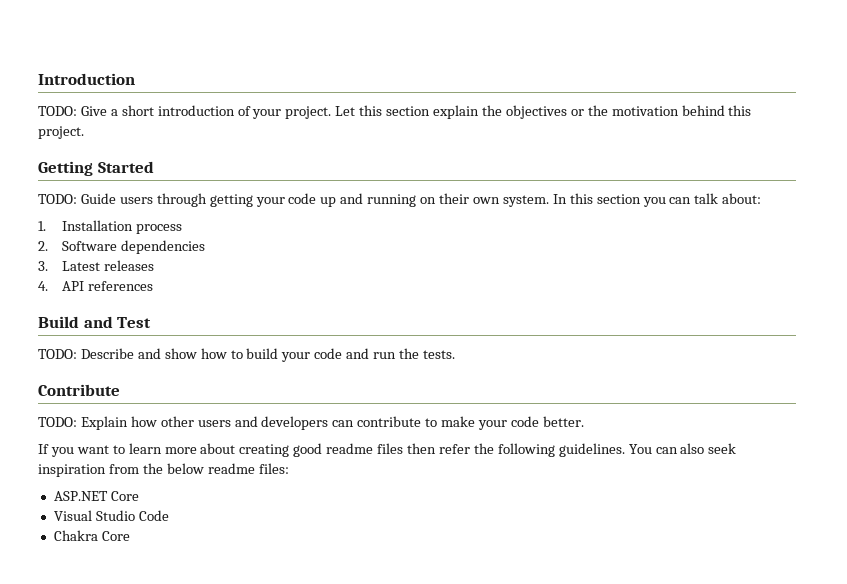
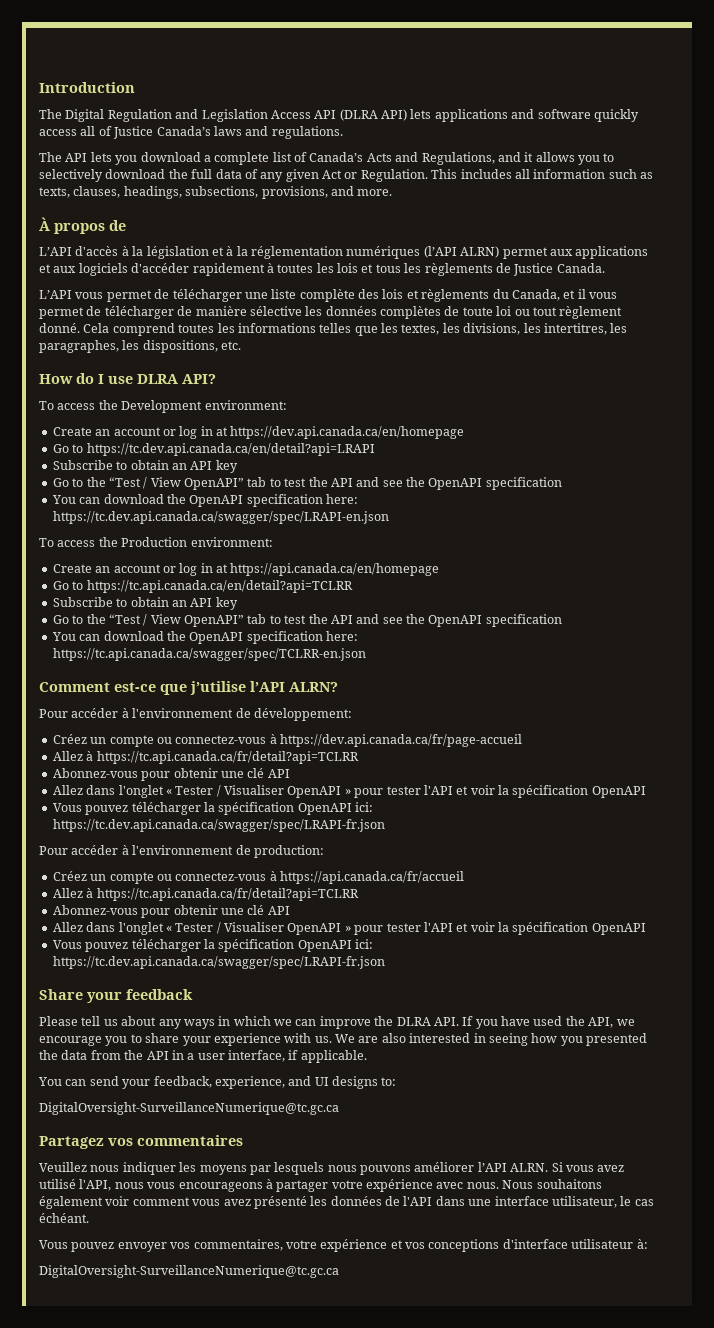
- TODO: Give a short introduction of your project. Let this section explain the objectives or the motivation behind this project.
- Getting Started
- TODO: Guide users through getting your code up and running on their own system. In this section you can talk about:
- 1. Installation process
- 2. Software dependencies
- 3. Latest releases
- 4. API references
- Build and Test
- TODO: Describe and show how to build your code and run the tests.
- Contribute
- TODO: Explain how other users and developers can contribute to make your code better.
- If you want to learn more about creating good readme files then refer the following guidelines. You can also seek inspiration from the below readme files:
- ASP.NET Core
- Visual Studio Code
- Chakra Core
+ The Digital Regulation and Legislation Access API (DLRA API) lets applications and software quickly access all of Justice Canada’s laws and regulations.
+ The API lets you download a complete list of Canada’s Acts and Regulations, and it allows you to selectively download the full data of any given Act or Regulation. This includes all information such as texts, clauses, headings, subsections, provisions, and more.
+ À propos de
+ L’API d'accès à la législation et à la réglementation numériques (l’API ALRN) permet aux applications et aux logiciels d'accéder rapidement à toutes les lois et tous les règlements de Justice Canada.
+ L’API vous permet de télécharger une liste complète des lois et règlements du Canada, et il vous permet de télécharger de manière sélective les données complètes de toute loi ou tout règlement donné. Cela comprend toutes les informations telles que les textes, les divisions, les intertitres, les paragraphes, les dispositions, etc.
+ How do I use DLRA API?
+ To access the Development environment:
+ Create an account or log in at https://dev.api.canada.ca/en/homepage
+ Go to https://tc.dev.api.canada.ca/en/detail?api=LRAPI
+ Subscribe to obtain an API key
+ Go to the “Test / View OpenAPI” tab to test the API and see the OpenAPI specification
+ You can download the OpenAPI specification here: https://tc.dev.api.canada.ca/swagger/spec/LRAPI-en.json
+ To access the Production environment:
+ Create an account or log in at https://api.canada.ca/en/homepage
+ Go to https://tc.api.canada.ca/en/detail?api=TCLRR
+ Subscribe to obtain an API key
+ Go to the “Test / View OpenAPI” tab to test the API and see the OpenAPI specification
+ You can download the OpenAPI specification here: https://tc.api.canada.ca/swagger/spec/TCLRR-en.json
+ Comment est-ce que j’utilise l’API ALRN?
+ Pour accéder à l'environnement de développement:
+ Créez un compte ou connectez-vous à https://dev.api.canada.ca/fr/page-accueil
+ Allez à https://tc.api.canada.ca/fr/detail?api=TCLRR
+ Abonnez-vous pour obtenir une clé API
+ Allez dans l'onglet « Tester / Visualiser OpenAPI » pour tester l'API et voir la spécification OpenAPI
+ Vous pouvez télécharger la spécification OpenAPI ici: https://tc.dev.api.canada.ca/swagger/spec/LRAPI-fr.json
+ Pour accéder à l'environnement de production:
+ Créez un compte ou connectez-vous à https://api.canada.ca/fr/accueil
+ Allez à https://tc.api.canada.ca/fr/detail?api=TCLRR
+ Abonnez-vous pour obtenir une clé API
+ Allez dans l'onglet « Tester / Visualiser OpenAPI » pour tester l'API et voir la spécification OpenAPI
+ Vous pouvez télécharger la spécification OpenAPI ici: https://tc.dev.api.canada.ca/swagger/spec/LRAPI-fr.json
+ Share your feedback
+ Please tell us about any ways in which we can improve the DLRA API. If you have used the API, we encourage you to share your experience with us. We are also interested in seeing how you presented the data from the API in a user interface, if applicable.
+ You can send your feedback, experience, and UI designs to:
+ DigitalOversight-SurveillanceNumerique@tc.gc.ca
+ Partagez vos commentaires
+ Veuillez nous indiquer les moyens par lesquels nous pouvons améliorer l’API ALRN. Si vous avez utilisé l'API, nous vous encourageons à partager votre expérience avec nous. Nous souhaitons également voir comment vous avez présenté les données de l'API dans une interface utilisateur, le cas échéant.
+ Vous pouvez envoyer vos commentaires, votre expérience et vos conceptions d'interface utilisateur à:
+ DigitalOversight-SurveillanceNumerique@tc.gc.ca

